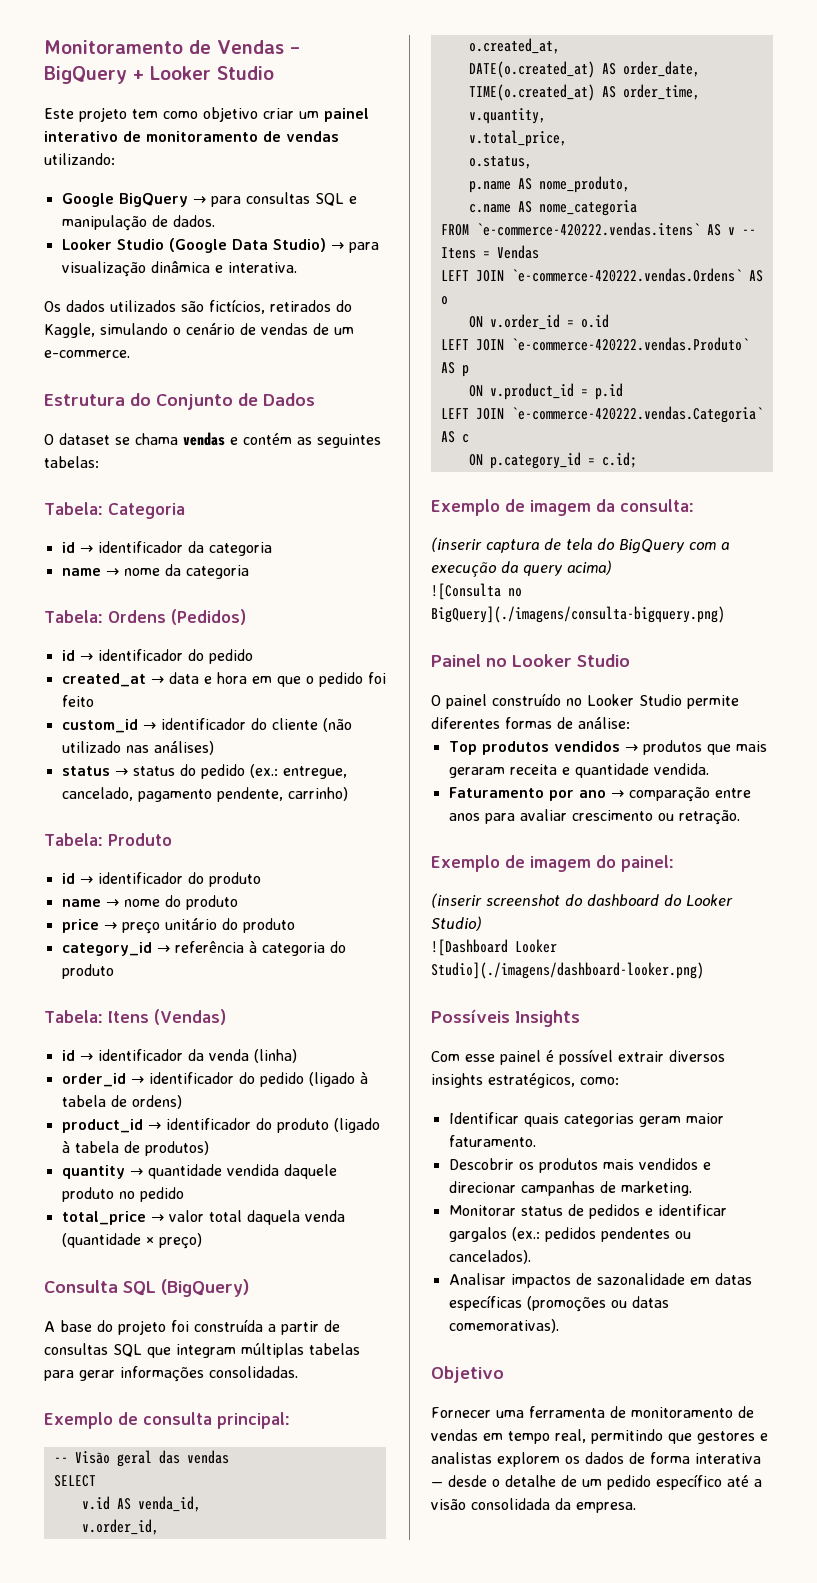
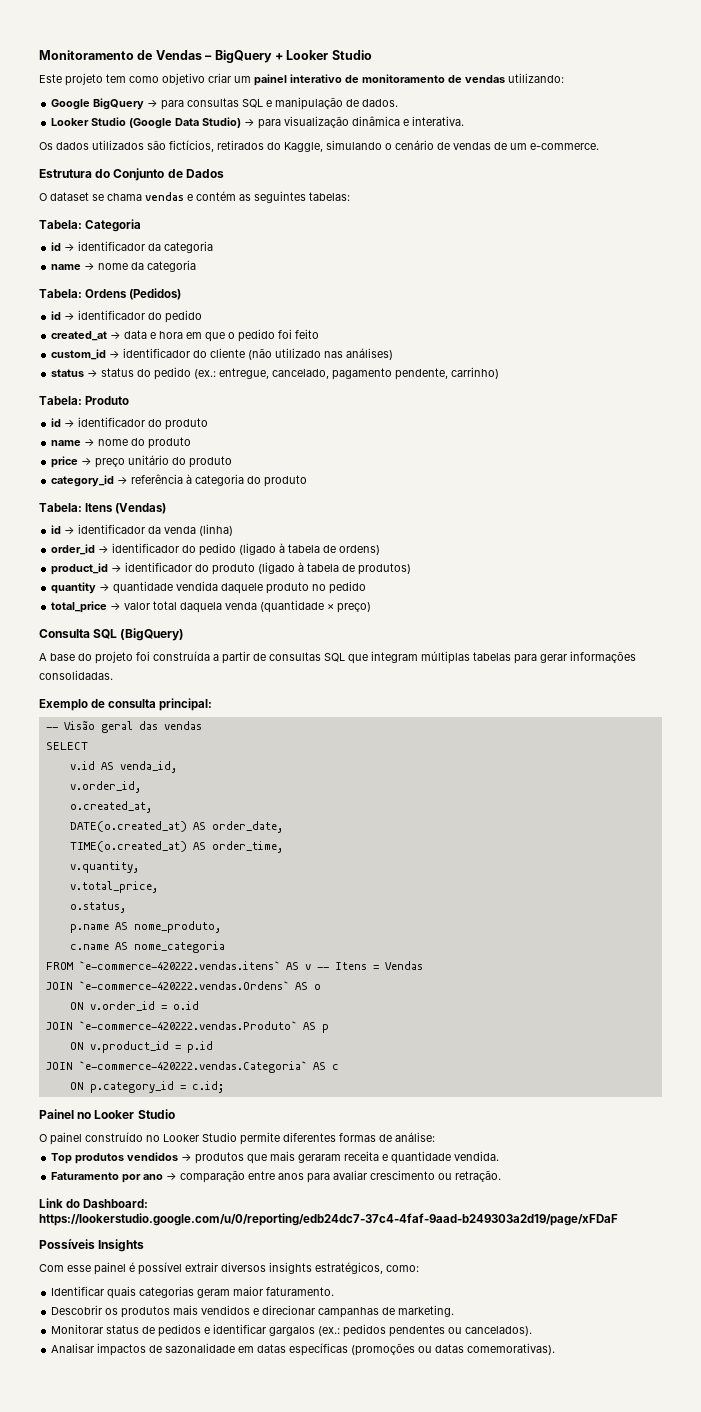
- LEFT JOIN `e-commerce-420222.vendas.Ordens` AS o
+ JOIN `e-commerce-420222.vendas.Ordens` AS o
- LEFT JOIN `e-commerce-420222.vendas.Produto` AS p
+ JOIN `e-commerce-420222.vendas.Produto` AS p
- LEFT JOIN `e-commerce-420222.vendas.Categoria` AS c
+ JOIN `e-commerce-420222.vendas.Categoria` AS c
- Exemplo de imagem da consulta:
- (inserir captura de tela do BigQuery com a execução da query acima)
- ![Consulta no BigQuery](./imagens/consulta-bigquery.png)
- Exemplo de imagem do painel:
- (inserir screenshot do dashboard do Looker Studio)
- ![Dashboard Looker Studio](./imagens/dashboard-looker.png)
+ Link do Dashboard: https://lookerstudio.google.com/u/0/reporting/edb24dc7-37c4-4faf-9aad-b249303a2d19/page/xFDaF
- Objetivo
- Fornecer uma ferramenta de monitoramento de vendas em tempo real, permitindo que gestores e analistas explorem os dados de forma interativa — desde o detalhe de um pedido específico até a visão consolidada da empresa.

